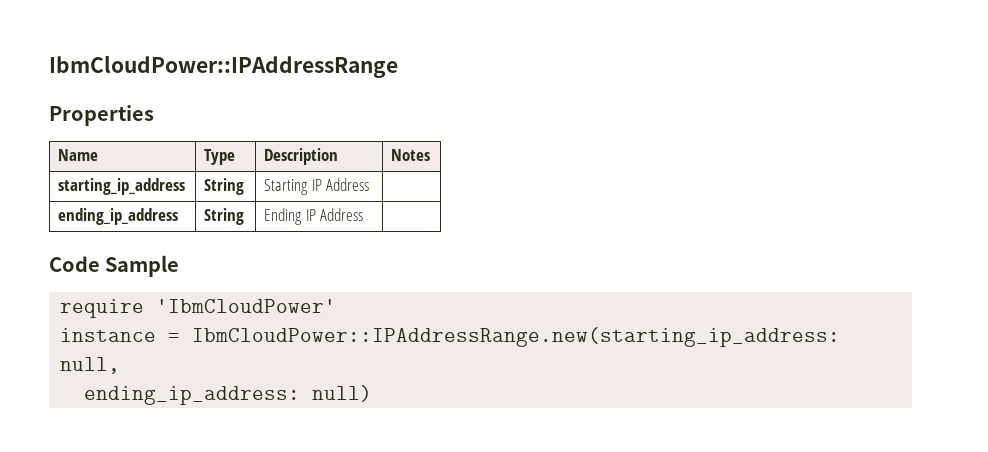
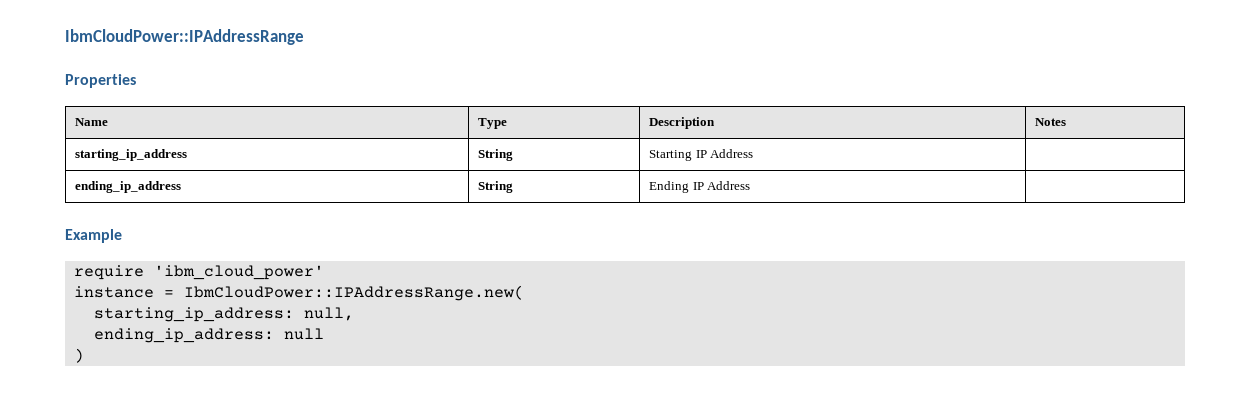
- Code Sample
+ Example
- require 'IbmCloudPower'
+ require 'ibm_cloud_power'
- instance = IbmCloudPower::IPAddressRange.new(starting_ip_address: null,
+ instance = IbmCloudPower::IPAddressRange.new(
+ starting_ip_address: null,
- ending_ip_address: null)
+ ending_ip_address: null
+ )

